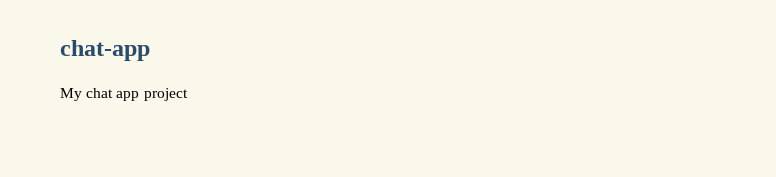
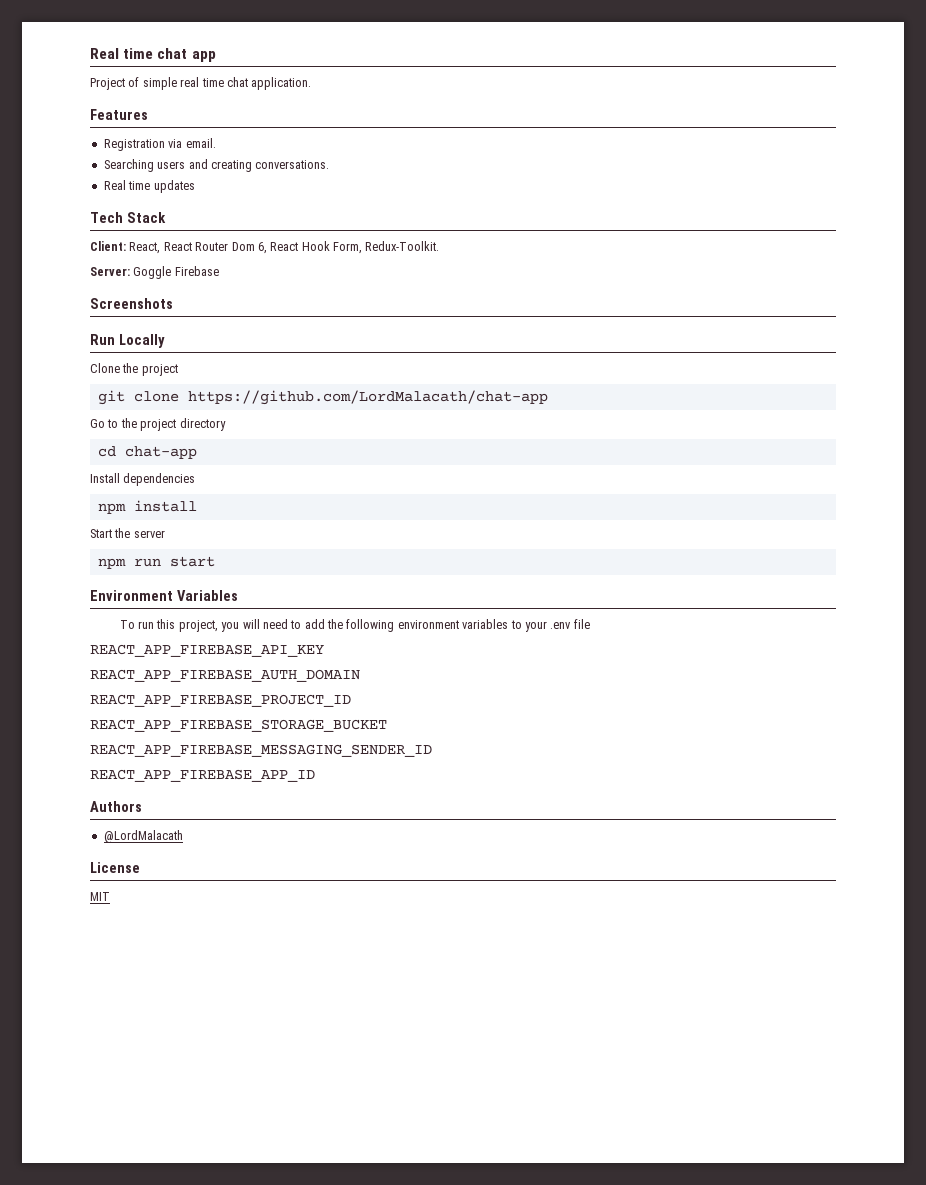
- chat-app
- My chat app project
+ Real time chat app
+ Project of simple real time chat application.
+ Features
+ Registration via email.
+ Searching users and creating conversations.
+ Real time updates
+ Tech Stack
+ Client: React, React Router Dom 6, React Hook Form, Redux-Toolkit.
+ Server: Goggle Firebase
+ Screenshots
+ Run Locally
+ Clone the project
+ git clone https://github.com/LordMalacath/chat-app
+ Go to the project directory
+ cd chat-app
+ Install dependencies
+ npm install
+ Start the server
+ npm run start
+ Environment Variables
+ To run this project, you will need to add the following environment variables to your .env file
+ REACT_APP_FIREBASE_API_KEY
+ REACT_APP_FIREBASE_AUTH_DOMAIN
+ REACT_APP_FIREBASE_PROJECT_ID
+ REACT_APP_FIREBASE_STORAGE_BUCKET
+ REACT_APP_FIREBASE_MESSAGING_SENDER_ID
+ REACT_APP_FIREBASE_APP_ID
+ Authors
+ @LordMalacath
+ License
+ MIT

